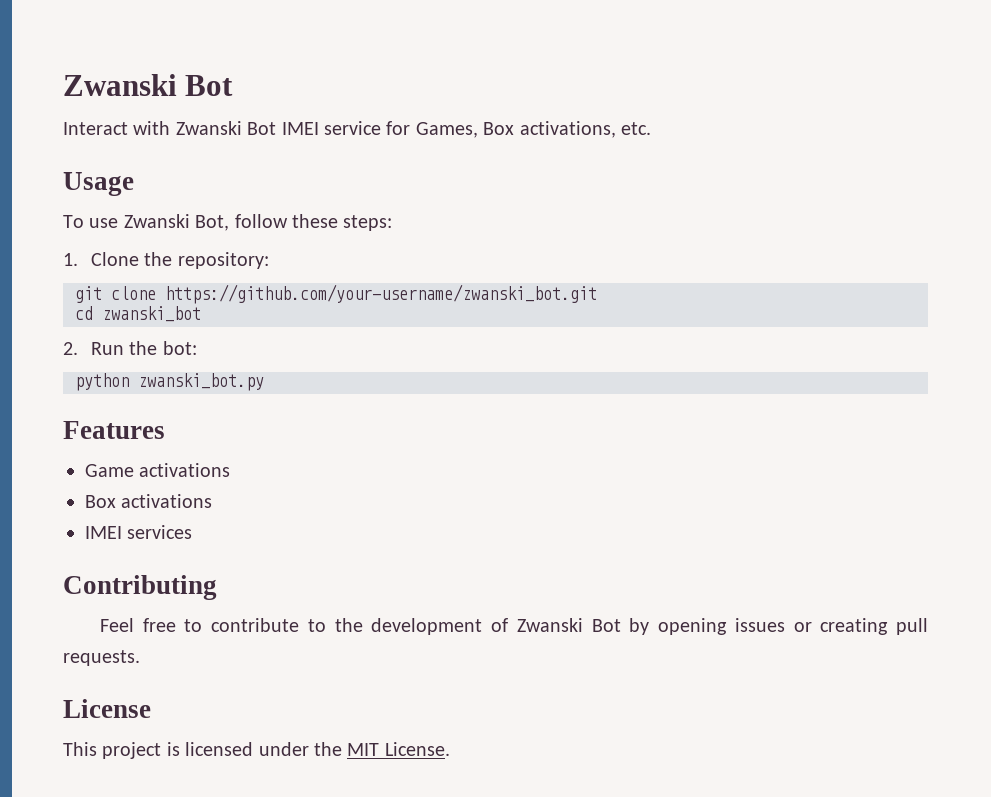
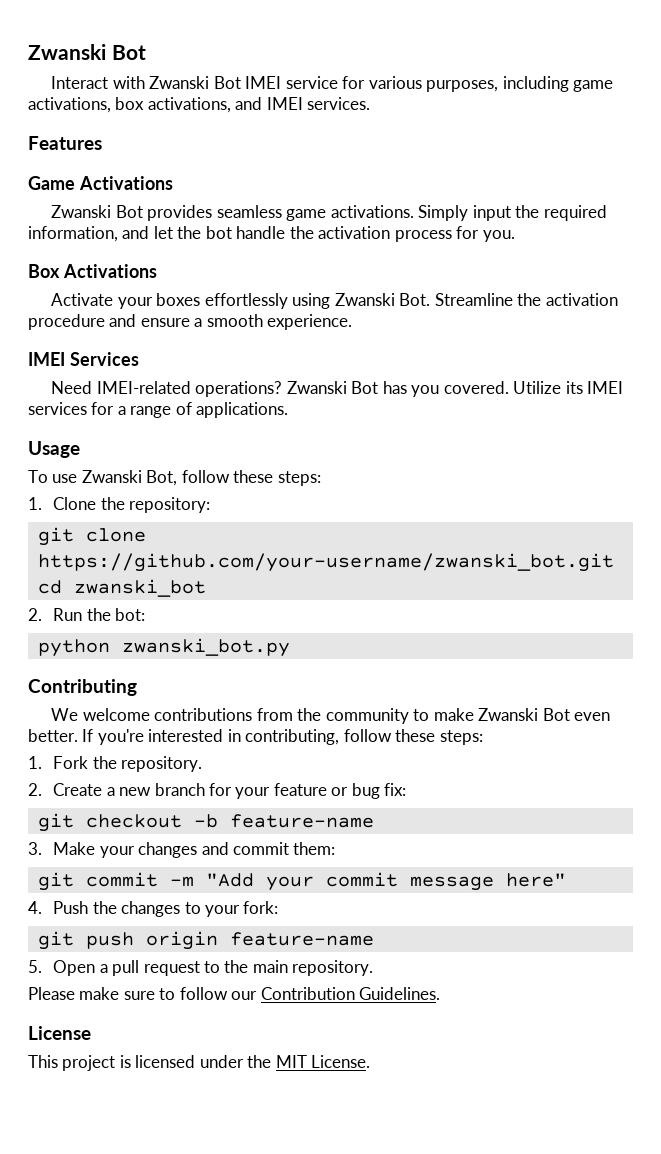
- Interact with Zwanski Bot IMEI service for Games, Box activations, etc.
+ Interact with Zwanski Bot IMEI service for various purposes, including game activations, box activations, and IMEI services.
+ Features
+ Game Activations
+ Zwanski Bot provides seamless game activations. Simply input the required information, and let the bot handle the activation process for you.
+ Box Activations
+ Activate your boxes effortlessly using Zwanski Bot. Streamline the activation procedure and ensure a smooth experience.
+ IMEI Services
+ Need IMEI-related operations? Zwanski Bot has you covered. Utilize its IMEI services for a range of applications.
- Features
- Game activations
- Box activations
- IMEI services
  Contributing
- Feel free to contribute to the development of Zwanski Bot by opening issues or creating pull requests.
+ We welcome contributions from the community to make Zwanski Bot even better. If you're interested in contributing, follow these steps:
+ 1. Fork the repository.
+ 2. Create a new branch for your feature or bug fix:
+ git checkout -b feature-name
+ 3. Make your changes and commit them:
+ git commit -m "Add your commit message here"
+ 4. Push the changes to your fork:
+ git push origin feature-name
+ 5. Open a pull request to the main repository.
+ Please make sure to follow our Contribution Guidelines.

